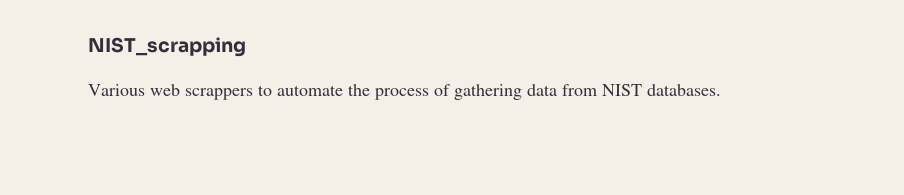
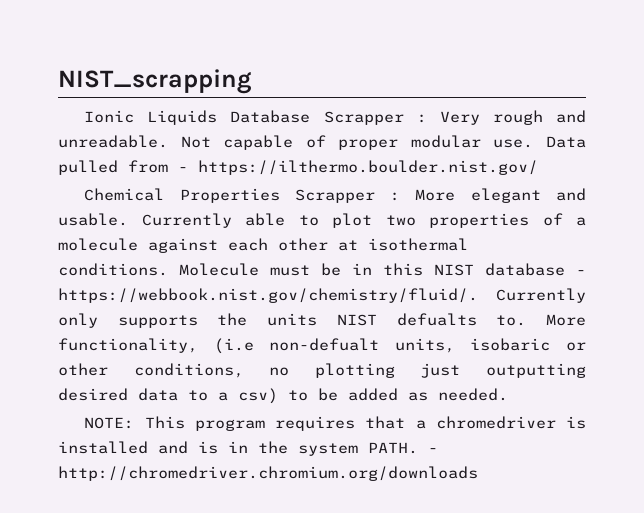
- Various web scrappers to automate the process of gathering data from NIST databases.
+ Ionic Liquids Database Scrapper : Very rough and unreadable. Not capable of proper modular use. Data pulled from - https://ilthermo.boulder.nist.gov/
+ Chemical Properties Scrapper : More elegant and usable. Currently able to plot two properties of a molecule against each other at isothermal conditions. Molecule must be in this NIST database - https://webbook.nist.gov/chemistry/fluid/. Currently only supports the units NIST defualts to. More functionality, (i.e non-defualt units, isobaric or other conditions, no plotting just outputting desired data to a csv) to be added as needed.
+ NOTE: This program requires that a chromedriver is installed and is in the system PATH. - http://chromedriver.chromium.org/downloads

